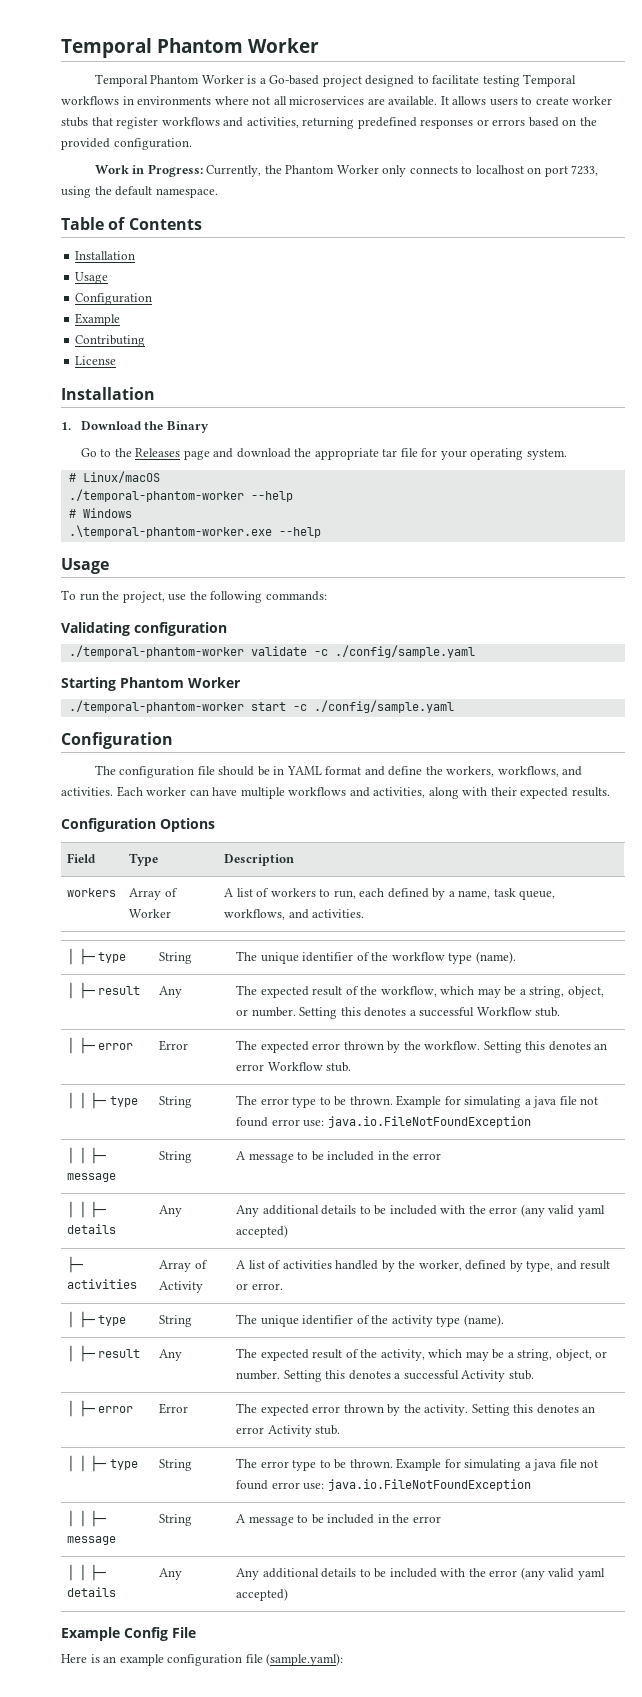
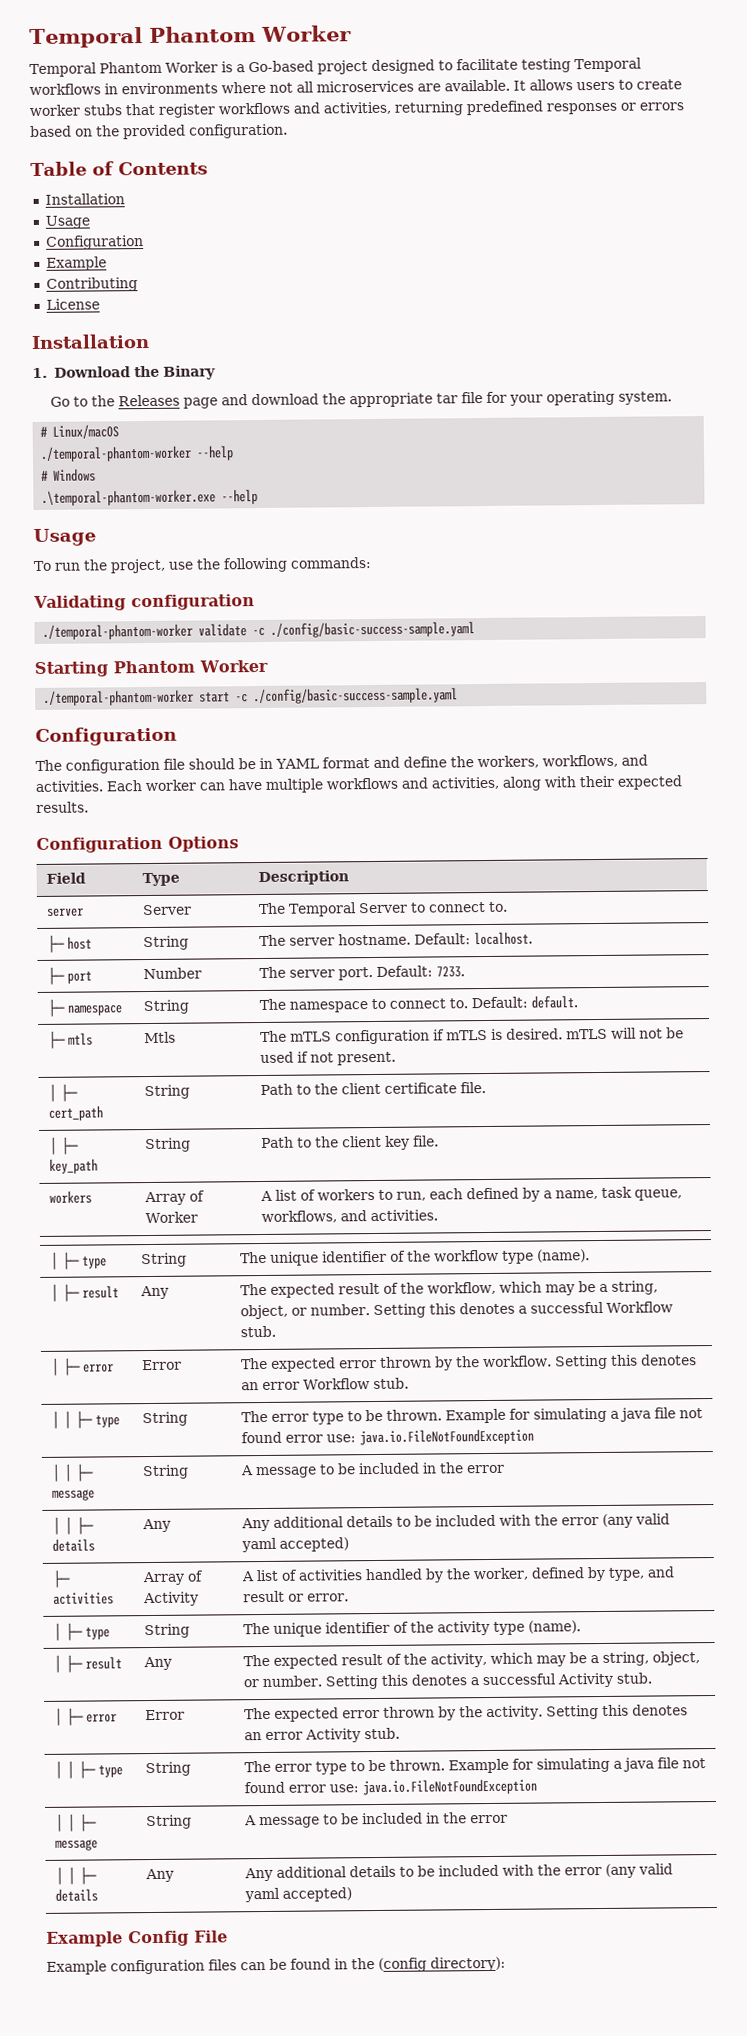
- Work in Progress: Currently, the Phantom Worker only connects to localhost on port 7233, using the default namespace.
- ./temporal-phantom-worker validate -c ./config/sample.yaml
+ ./temporal-phantom-worker validate -c ./config/basic-success-sample.yaml
- ./temporal-phantom-worker start -c ./config/sample.yaml
+ ./temporal-phantom-worker start -c ./config/basic-success-sample.yaml
+ server | Server | The Temporal Server to connect to.
+ ├─ host | String | The server hostname. Default: localhost.
+ ├─ port | Number | The server port. Default: 7233.
+ ├─ namespace | String | The namespace to connect to. Default: default.
+ ├─ mtls | Mtls | The mTLS configuration if mTLS is desired. mTLS will not be used if not present.
+ │ ├─ cert_path | String | Path to the client certificate file.
+ │ ├─ key_path | String | Path to the client key file.
- Here is an example configuration file (sample.yaml):
+ Example configuration files can be found in the (config directory):

